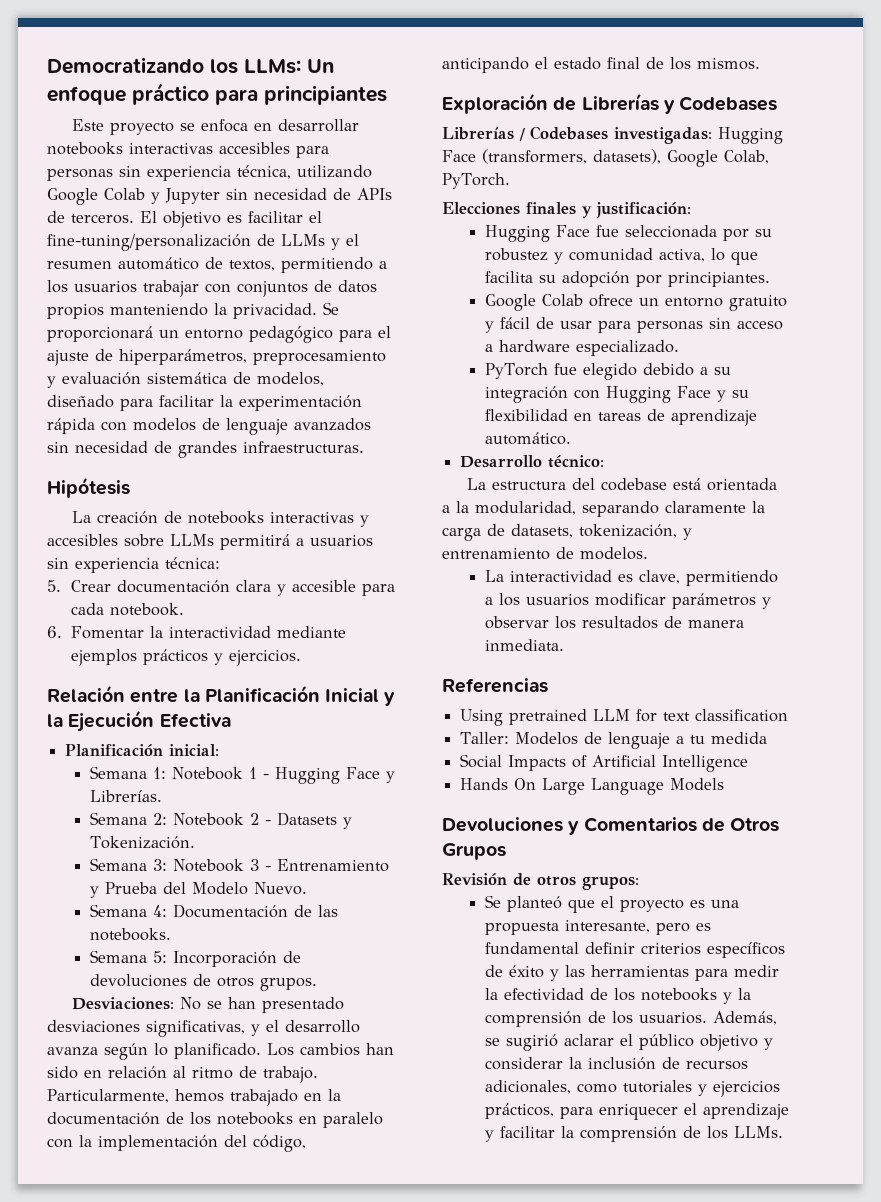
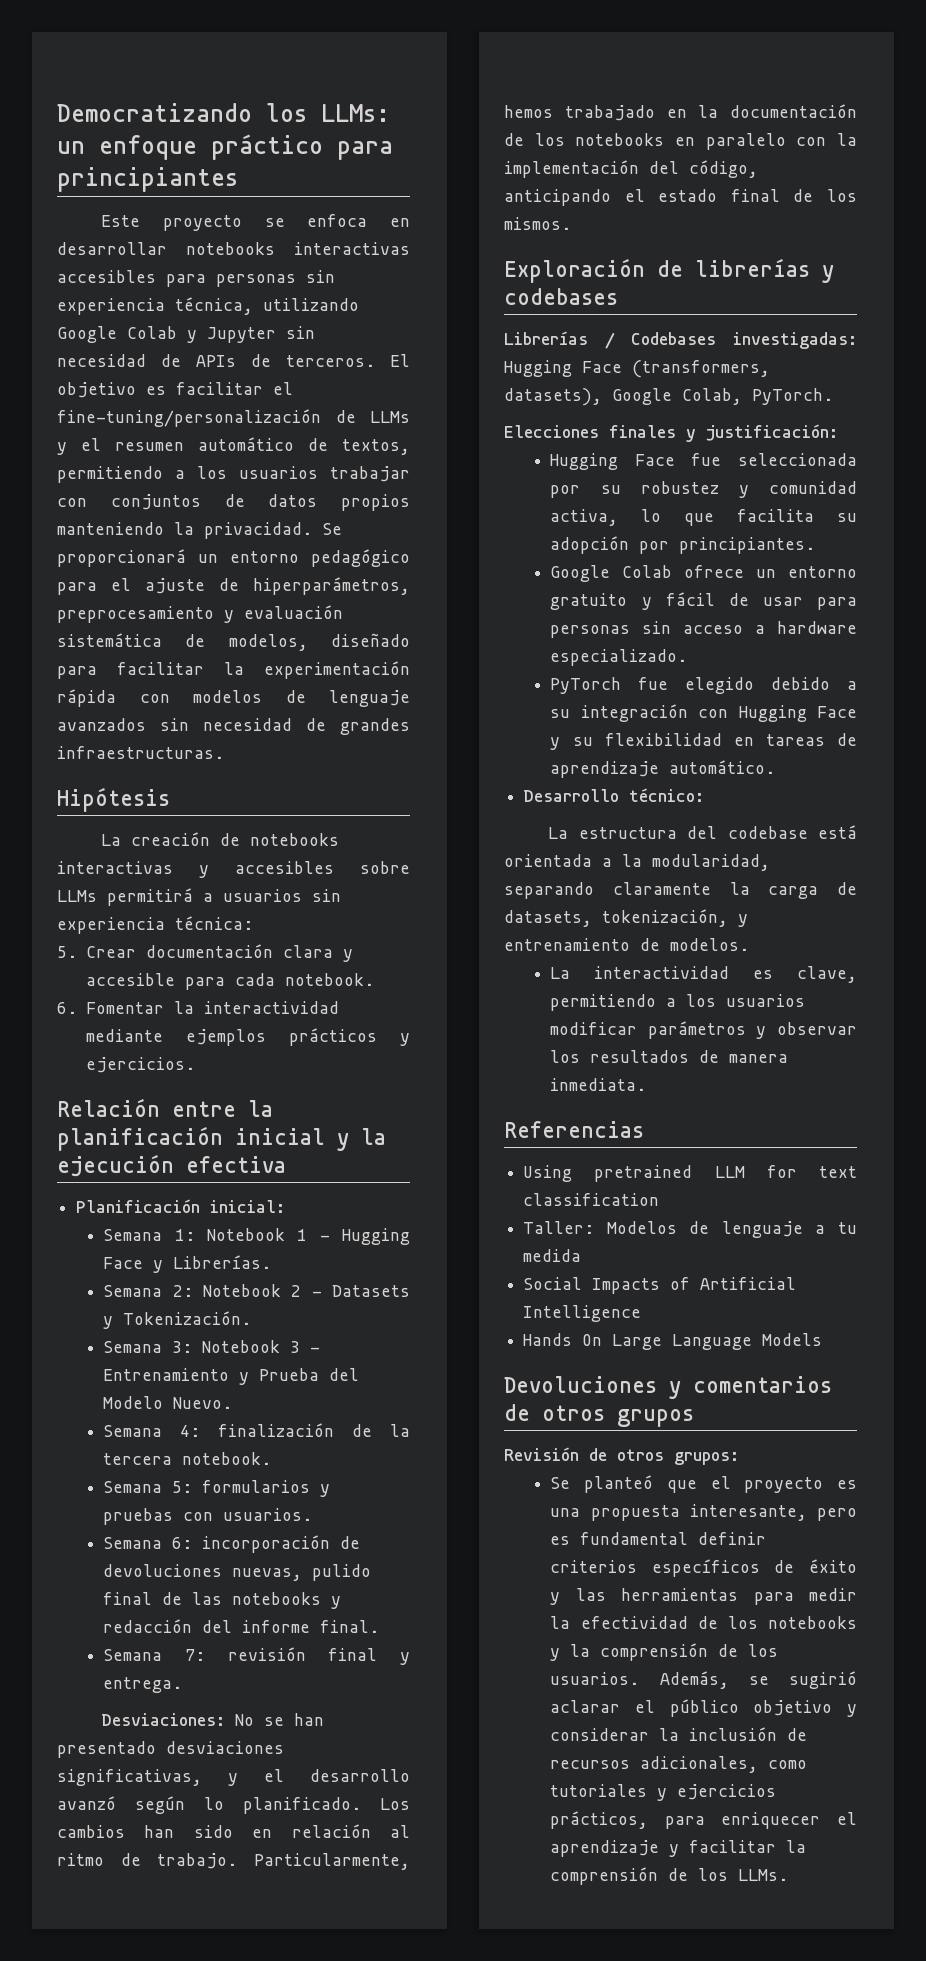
- Democratizando los LLMs: Un enfoque práctico para principiantes
+ Democratizando los LLMs: un enfoque práctico para principiantes
- Relación entre la Planificación Inicial y la Ejecución Efectiva
+ Relación entre la planificación inicial y la ejecución efectiva
- Semana 4: Documentación de las notebooks.
- Semana 5: Incorporación de devoluciones de otros grupos.
+ Semana 4: finalización de la tercera notebook.
+ Semana 5: formularios y pruebas con usuarios.
+ Semana 6: incorporación de devoluciones nuevas, pulido final de las notebooks y redacción del informe final.
+ Semana 7: revisión final y entrega.
- Desviaciones: No se han presentado desviaciones significativas, y el desarrollo avanza según lo planificado.
+ Desviaciones: No se han presentado desviaciones significativas, y el desarrollo avanzó según lo planificado.
- Exploración de Librerías y Codebases
+ Exploración de librerías y codebases
- Devoluciones y Comentarios de Otros Grupos
+ Devoluciones y comentarios de otros grupos

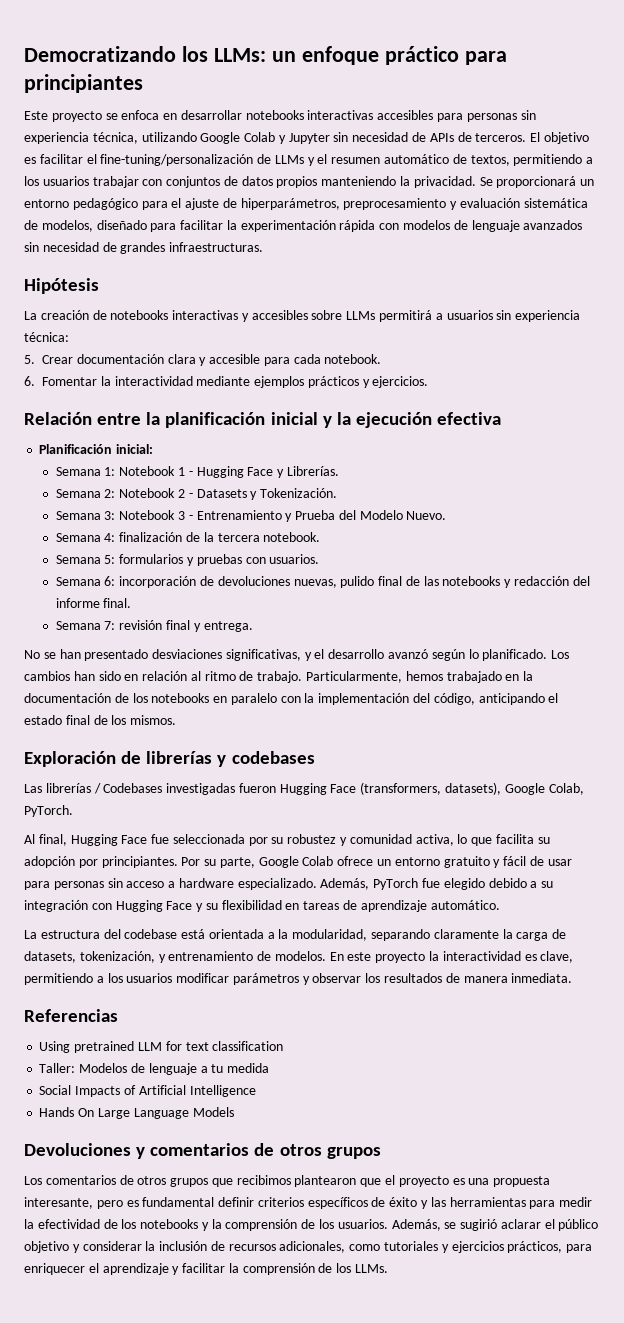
- Desviaciones: No se han presentado desviaciones significativas, y el desarrollo avanzó según lo planificado.
+ No se han presentado desviaciones significativas, y el desarrollo avanzó según lo planificado.
- Librerías / Codebases investigadas: Hugging Face (transformers, datasets), Google Colab, PyTorch.
+ Las librerías / Codebases investigadas fueron Hugging Face (transformers, datasets), Google Colab, PyTorch.
- Elecciones finales y justificación:
- Hugging Face fue seleccionada por su robustez y comunidad activa, lo que facilita su adopción por principiantes.
- Google Colab ofrece un entorno gratuito y fácil de usar para personas sin acceso a hardware especializado.
- PyTorch fue elegido debido a su integración con Hugging Face y su flexibilidad en tareas de aprendizaje automático.
+ Al final, Hugging Face fue seleccionada por su robustez y comunidad activa, lo que facilita su adopción por principiantes. Por su parte, Google Colab ofrece un entorno gratuito y fácil de usar para personas sin acceso a hardware especializado. Además, PyTorch fue elegido debido a su integración con Hugging Face y su flexibilidad en tareas de aprendizaje automático.
- Desarrollo técnico:
- La estructura del codebase está orientada a la modularidad, separando claramente la carga de datasets, tokenización, y entrenamiento de modelos.
- La interactividad es clave, permitiendo a los usuarios modificar parámetros y observar los resultados de manera inmediata.
+ La estructura del codebase está orientada a la modularidad, separando claramente la carga de datasets, tokenización, y entrenamiento de modelos. En este proyecto la interactividad es clave, permitiendo a los usuarios modificar parámetros y observar los resultados de manera inmediata.
- Revisión de otros grupos:
- Se planteó que el proyecto es una propuesta interesante, pero es fundamental definir criterios específicos de éxito y las herramientas para medir la efectividad de los notebooks y la comprensión de los usuarios.
+ Los comentarios de otros grupos que recibimos plantearon que el proyecto es una propuesta interesante, pero es fundamental definir criterios específicos de éxito y las herramientas para medir la efectividad de los notebooks y la comprensión de los usuarios.

